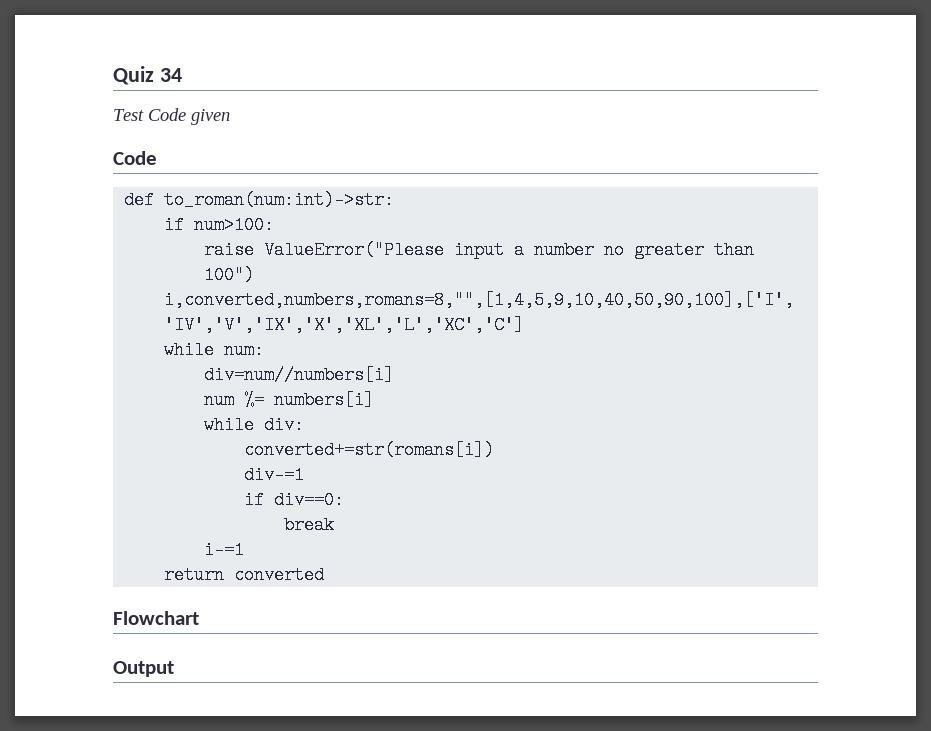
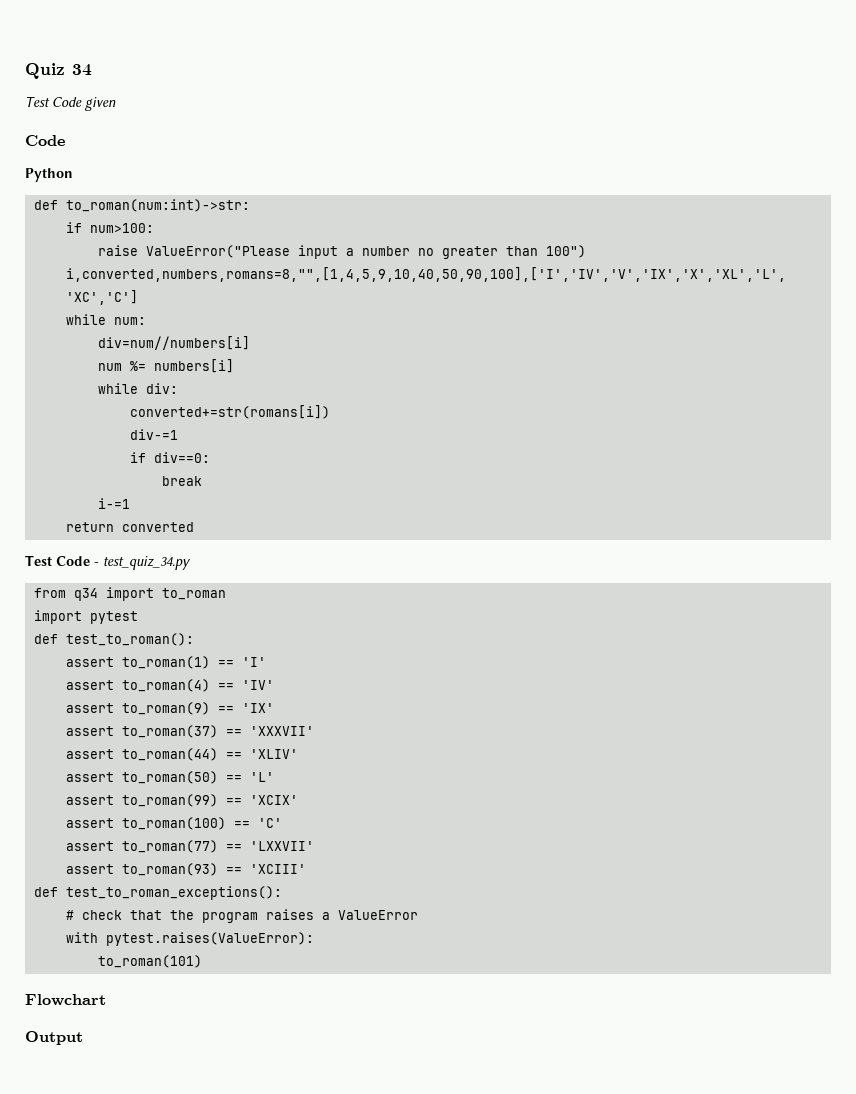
+ Python
+ Test Code - test_quiz_34.py
+ from q34 import to_roman
+ import pytest
+ def test_to_roman():
+ assert to_roman(1) == 'I'
+ assert to_roman(4) == 'IV'
+ assert to_roman(9) == 'IX'
+ assert to_roman(37) == 'XXXVII'
+ assert to_roman(44) == 'XLIV'
+ assert to_roman(50) == 'L'
+ assert to_roman(99) == 'XCIX'
+ assert to_roman(100) == 'C'
+ assert to_roman(77) == 'LXXVII'
+ assert to_roman(93) == 'XCIII'
+ def test_to_roman_exceptions():
+ # check that the program raises a ValueError
+ with pytest.raises(ValueError):
+ to_roman(101)

